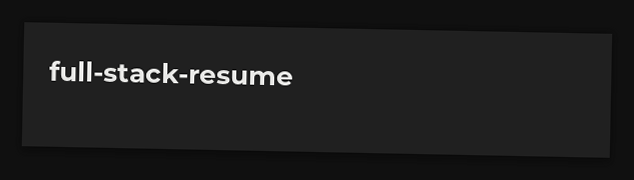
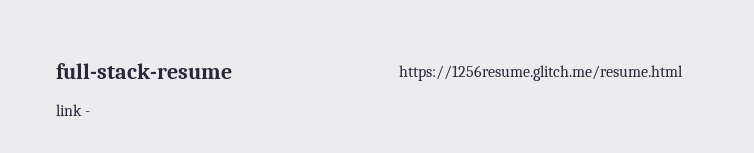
+ link - https://1256resume.glitch.me/resume.html

